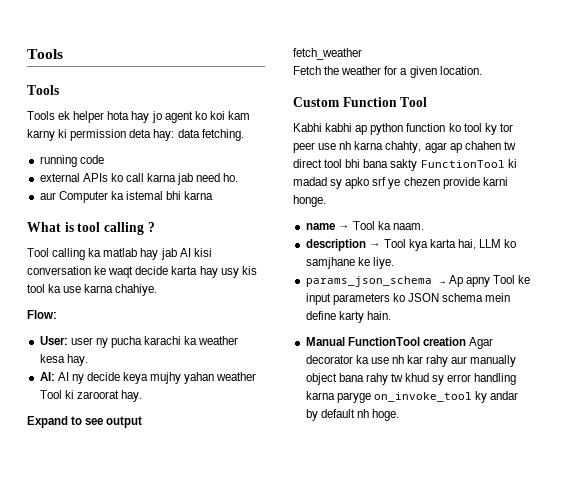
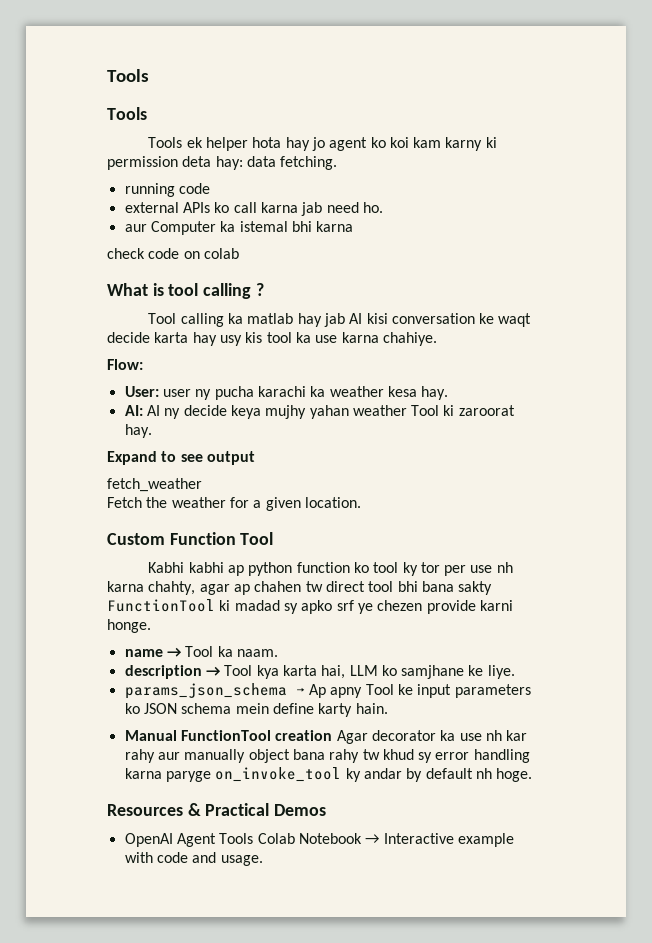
+ check code on colab
- Kabhi kabhi ap python function ko tool ky tor peer use nh karna chahty, agar ap chahen tw direct tool bhi bana sakty FunctionTool ki madad sy apko srf ye chezen provide karni honge.
+ Kabhi kabhi ap python function ko tool ky tor per use nh karna chahty, agar ap chahen tw direct tool bhi bana sakty FunctionTool ki madad sy apko srf ye chezen provide karni honge.
+ Resources & Practical Demos
+ OpenAI Agent Tools Colab Notebook → Interactive example with code and usage.

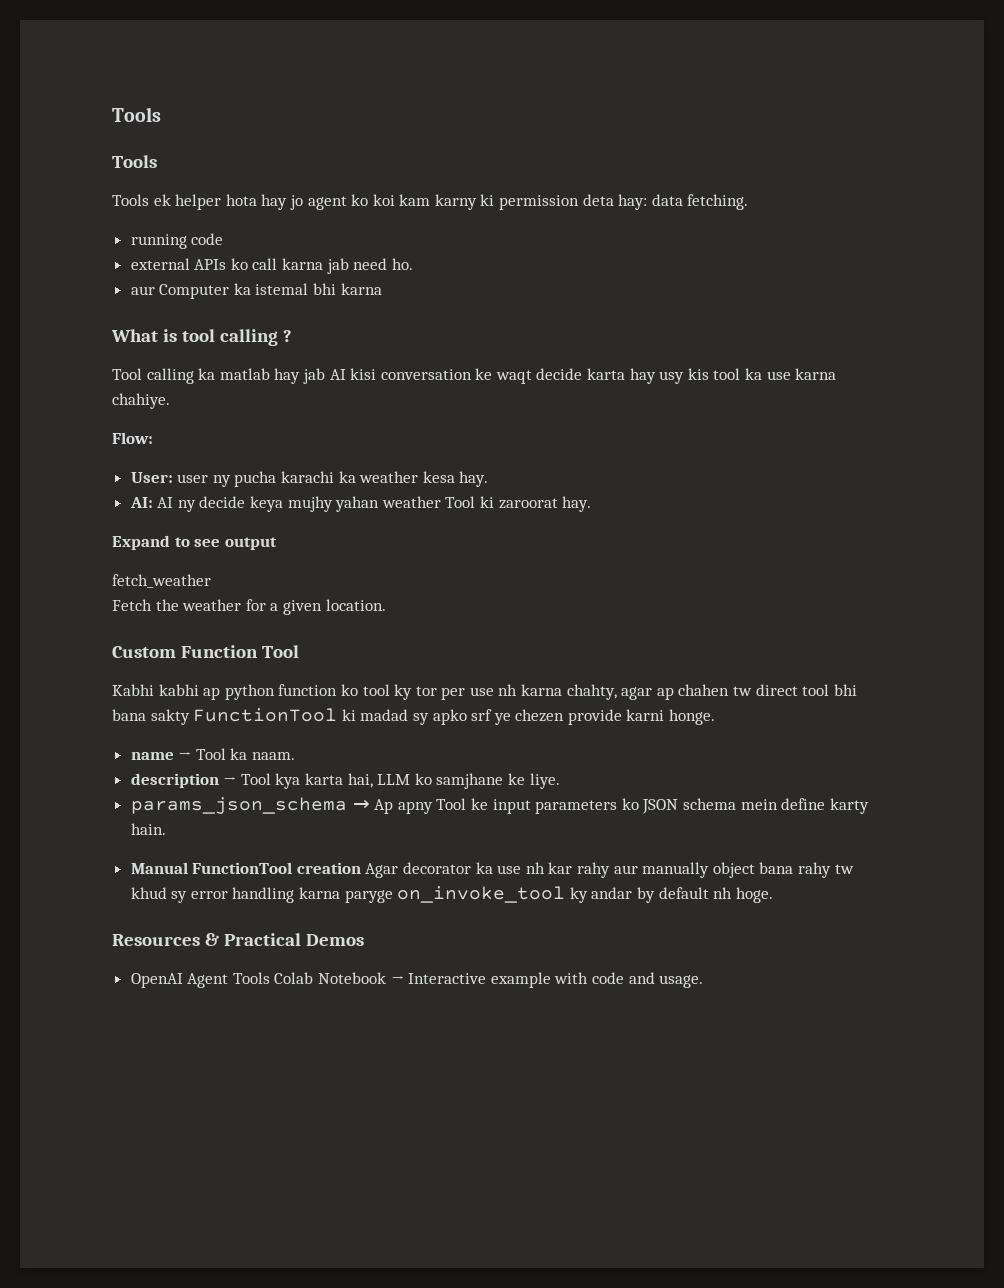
- check code on colab

